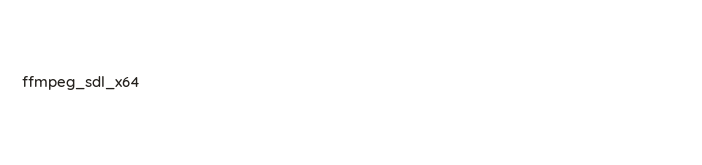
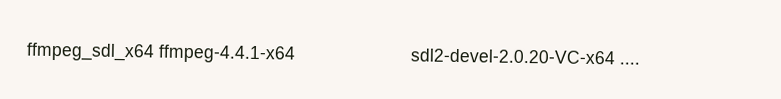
- ffmpeg_sdl_x64
+ ffmpeg_sdl_x64 ffmpeg-4.4.1-x64 sdl2-devel-2.0.20-VC-x64 ....

